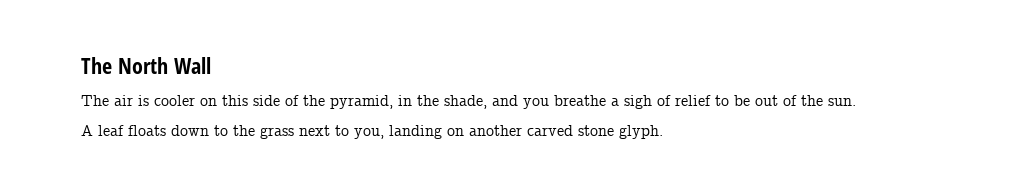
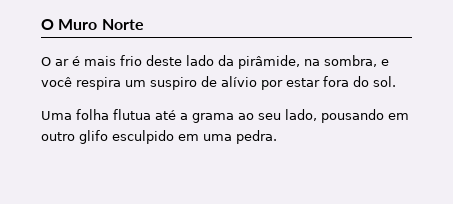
- The North Wall
- The air is cooler on this side of the pyramid, in the shade, and you breathe a sigh of relief to be out of the sun.
- A leaf floats down to the grass next to you, landing on another carved stone glyph.
+ O Muro Norte
+ O ar é mais frio deste lado da pirâmide, na sombra, e você respira um suspiro de alívio por estar fora do sol.
+ Uma folha flutua até a grama ao seu lado, pousando em outro glifo esculpido em uma pedra.

